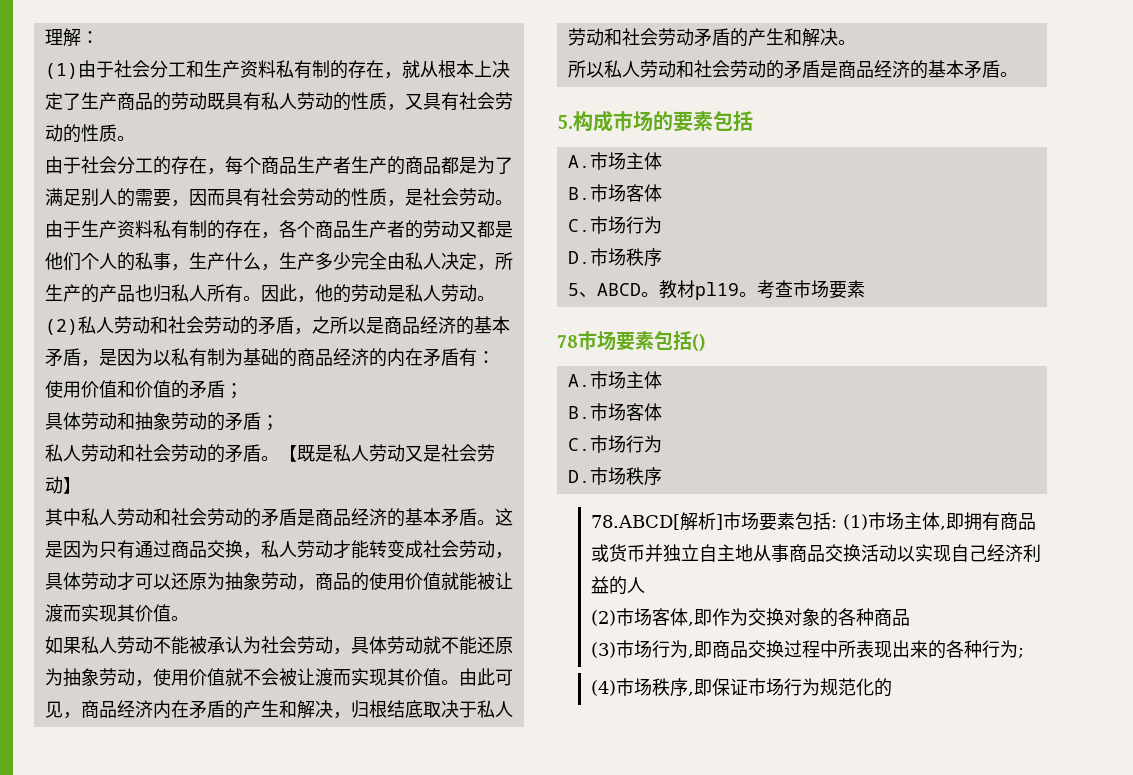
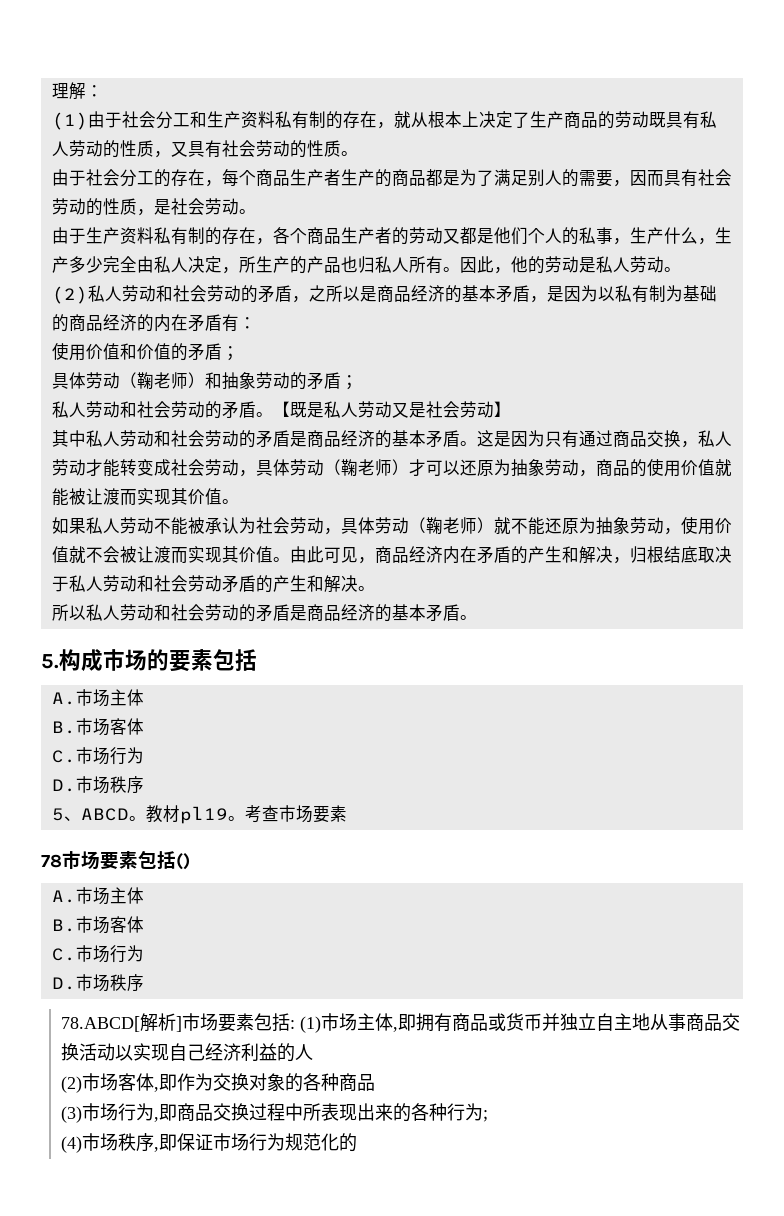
- 具体劳动和抽象劳动的矛盾；
+ 具体劳动（鞠老师）和抽象劳动的矛盾；
- 这是因为只有通过商品交换，私人劳动才能转变成社会劳动，具体劳动才可以还原为抽象劳动，商品的使用价值就能被让渡而实现其价值。
+ 这是因为只有通过商品交换，私人劳动才能转变成社会劳动，具体劳动（鞠老师）才可以还原为抽象劳动，商品的使用价值就能被让渡而实现其价值。
- 如果私人劳动不能被承认为社会劳动，具体劳动就不能还原为抽象劳动，使用价值就不会被让渡而实现其价值。
+ 如果私人劳动不能被承认为社会劳动，具体劳动（鞠老师）就不能还原为抽象劳动，使用价值就不会被让渡而实现其价值。

